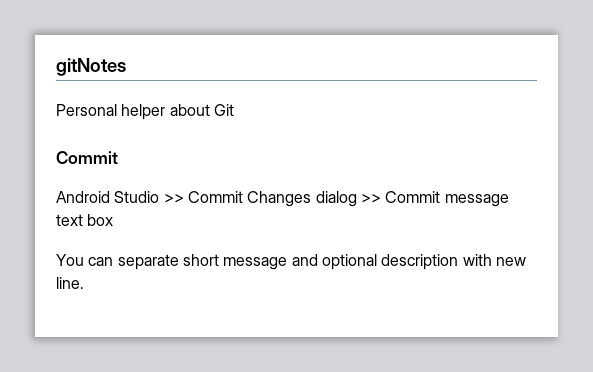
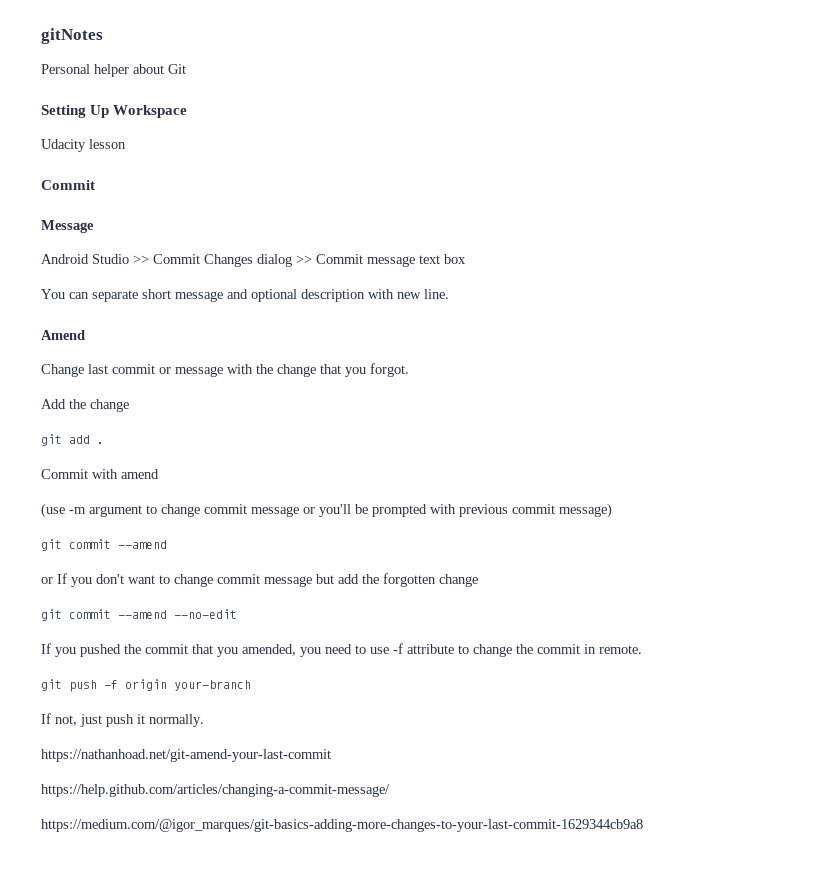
  Personal helper about Git
+ Setting Up Workspace
+ Udacity lesson
  Commit
+ Message
+ Amend
+ Change last commit or message with the change that you forgot.
+ Add the change
+ git add .
+ Commit with amend
+ (use -m argument to change commit message or you'll be prompted with previous commit message)
+ git commit --amend
+ or If you don't want to change commit message but add the forgotten change
+ git commit --amend --no-edit
+ If you pushed the commit that you amended, you need to use -f attribute to change the commit in remote.
+ git push -f origin your-branch
+ If not, just push it normally.
+ https://nathanhoad.net/git-amend-your-last-commit
+ https://help.github.com/articles/changing-a-commit-message/
+ https://medium.com/@igor_marques/git-basics-adding-more-changes-to-your-last-commit-1629344cb9a8

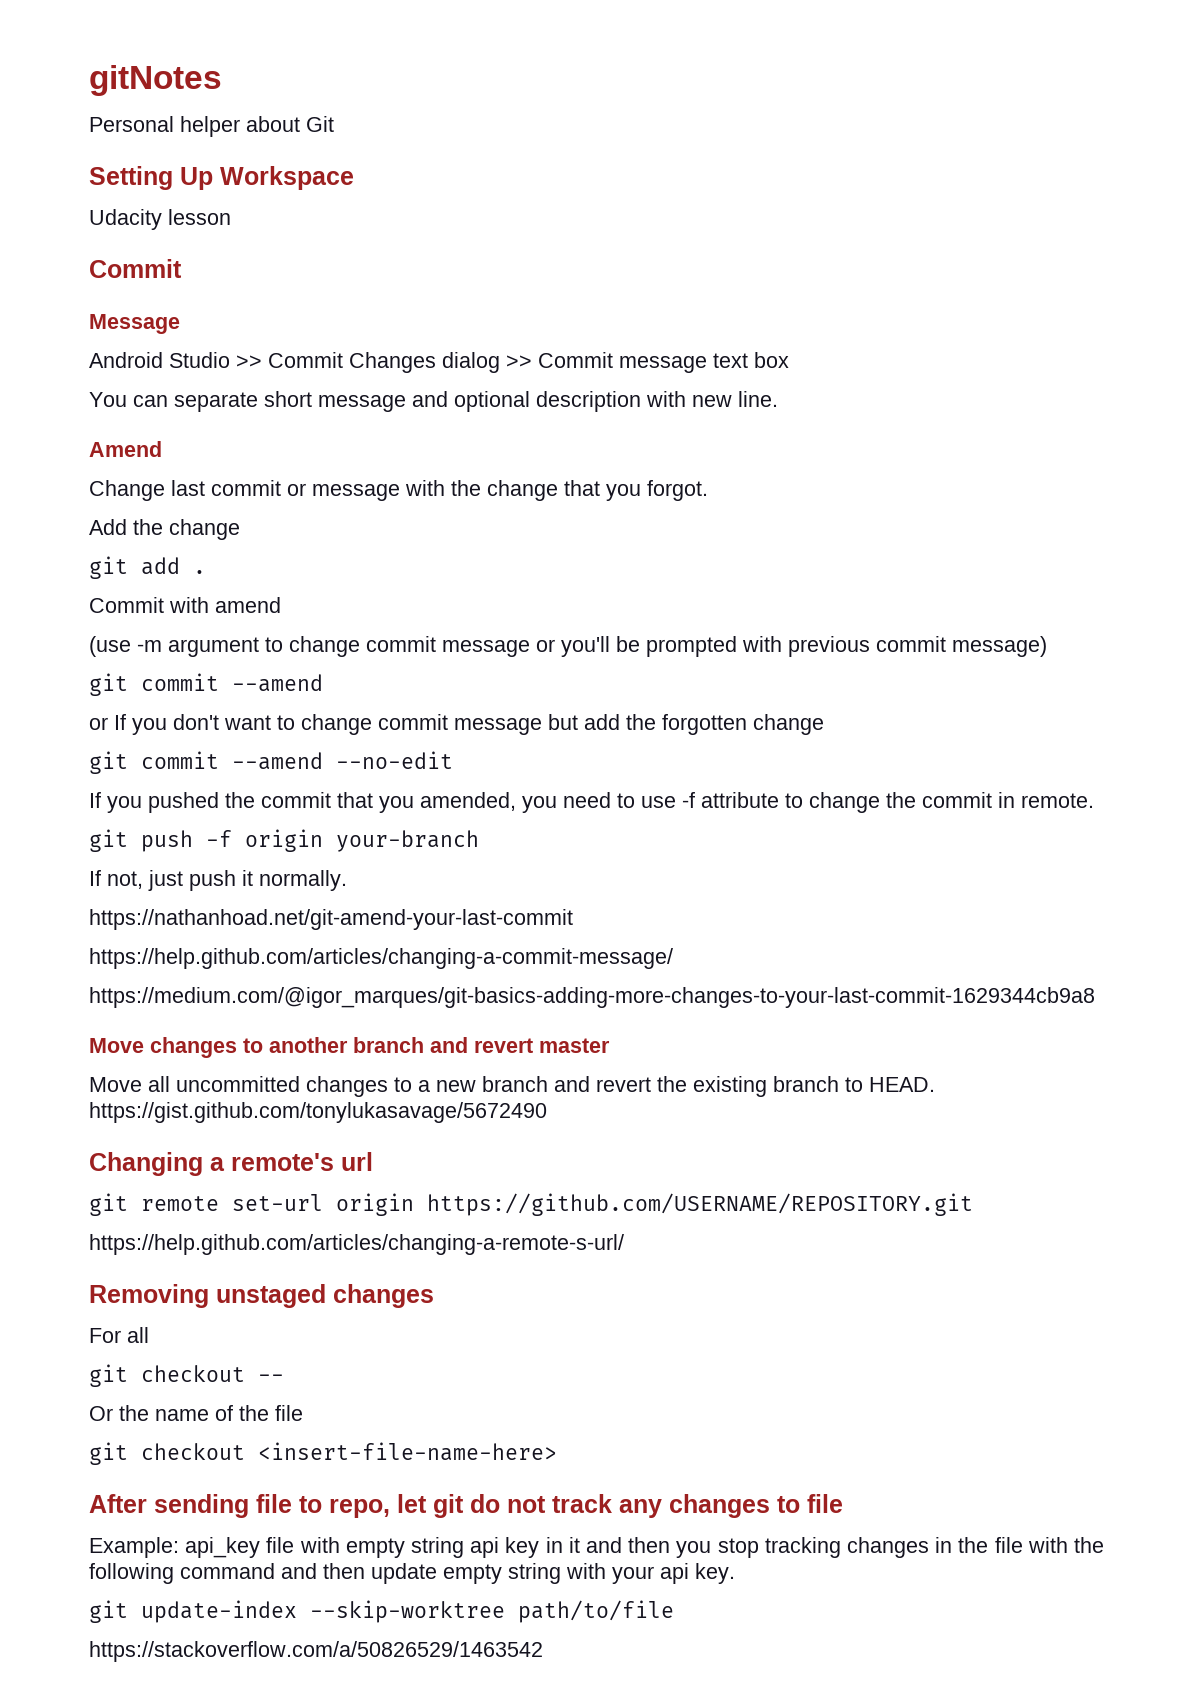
+ Move changes to another branch and revert master
+ Move all uncommitted changes to a new branch and revert the existing branch to HEAD. https://gist.github.com/tonylukasavage/5672490
+ Changing a remote's url
+ git remote set-url origin https://github.com/USERNAME/REPOSITORY.git
+ https://help.github.com/articles/changing-a-remote-s-url/
+ Removing unstaged changes
+ For all
+ git checkout --
+ Or the name of the file
+ git checkout <insert-file-name-here>
+ After sending file to repo, let git do not track any changes to file
+ Example: api_key file with empty string api key in it and then you stop tracking changes in the file with the following command and then update empty string with your api key.
+ git update-index --skip-worktree path/to/file
+ https://stackoverflow.com/a/50826529/1463542

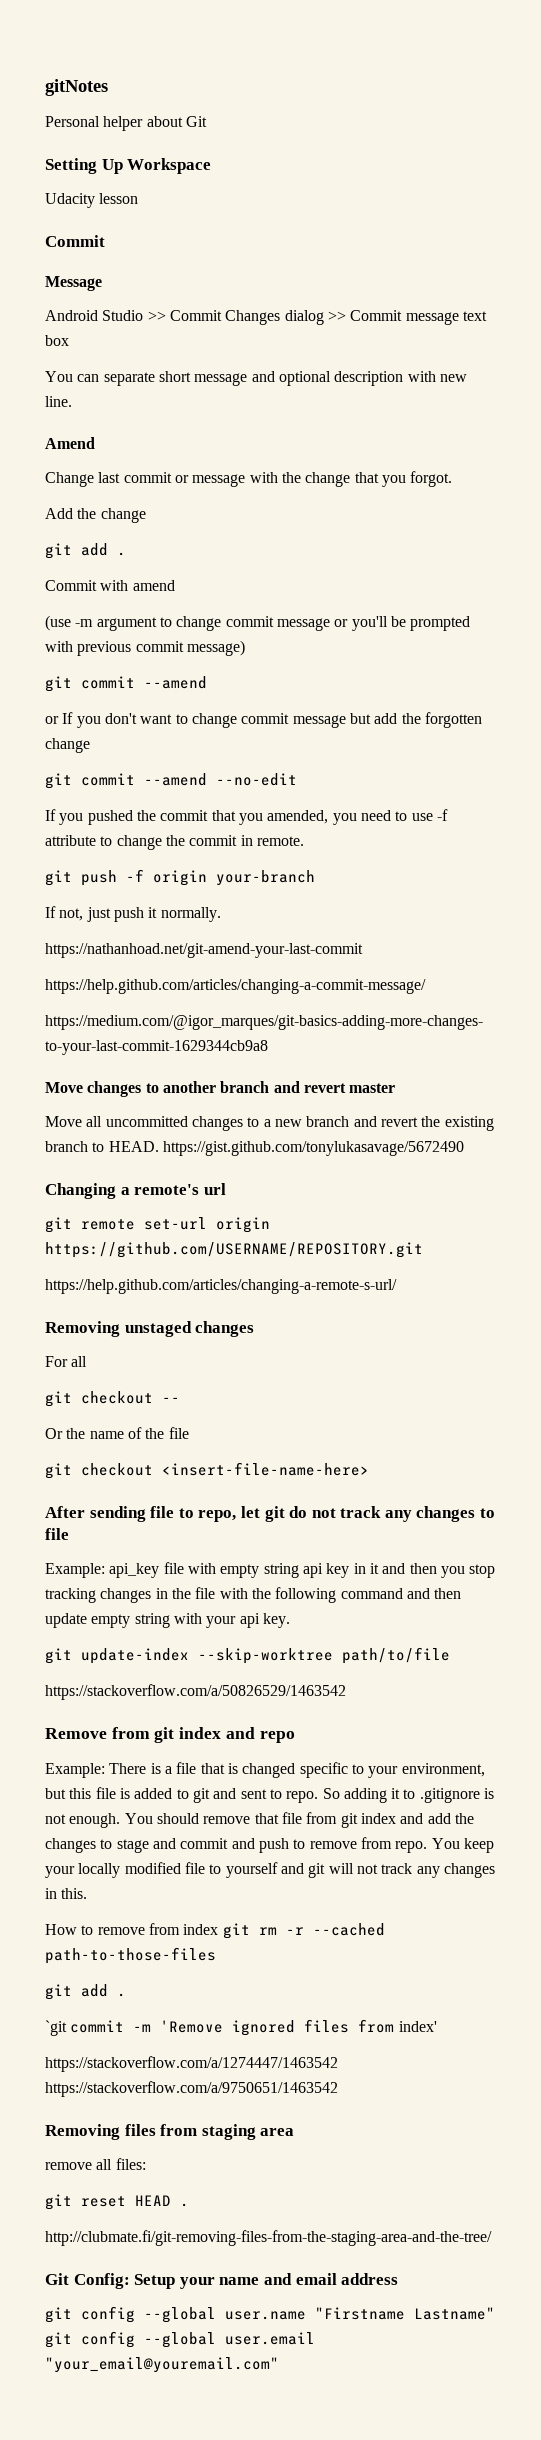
+ Remove from git index and repo
+ Example: There is a file that is changed specific to your environment, but this file is added to git and sent to repo. So adding it to .gitignore is not enough. You should remove that file from git index and add the changes to stage and commit and push to remove from repo. You keep your locally modified file to yourself and git will not track any changes in this.
+ How to remove from index git rm -r --cached path-to-those-files
+ git add .
+ `git commit -m 'Remove ignored files from index'
+ https://stackoverflow.com/a/1274447/1463542 https://stackoverflow.com/a/9750651/1463542
+ Removing files from staging area
+ remove all files:
+ git reset HEAD .
+ http://clubmate.fi/git-removing-files-from-the-staging-area-and-the-tree/
+ Git Config: Setup your name and email address
+ git config --global user.name "Firstname Lastname" git config --global user.email "your_email@youremail.com"

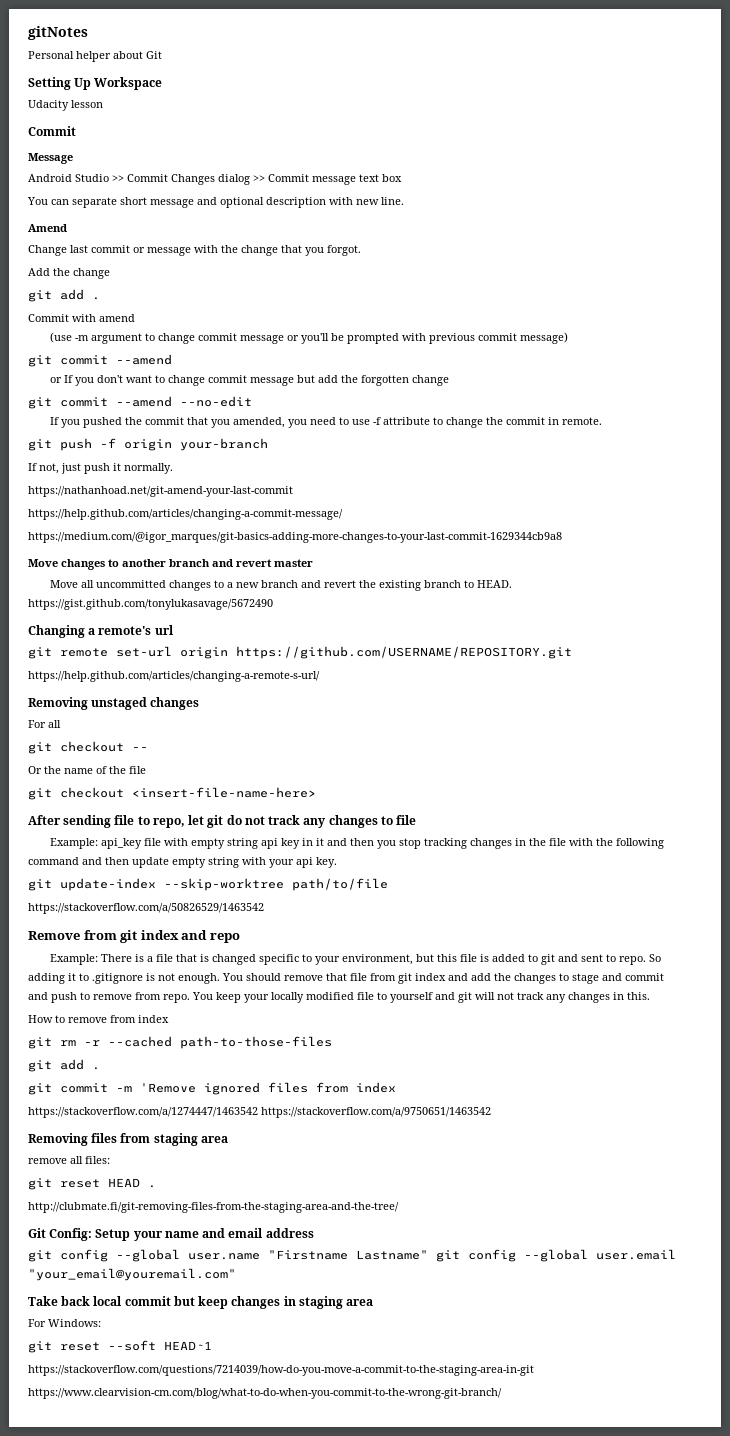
- How to remove from index git rm -r --cached path-to-those-files
+ How to remove from index
+ git rm -r --cached path-to-those-files
- `git commit -m 'Remove ignored files from index'
+ git commit -m 'Remove ignored files from index
+ Take back local commit but keep changes in staging area
+ For Windows:
+ git reset --soft HEAD~1
+ https://stackoverflow.com/questions/7214039/how-do-you-move-a-commit-to-the-staging-area-in-git
+ https://www.clearvision-cm.com/blog/what-to-do-when-you-commit-to-the-wrong-git-branch/

